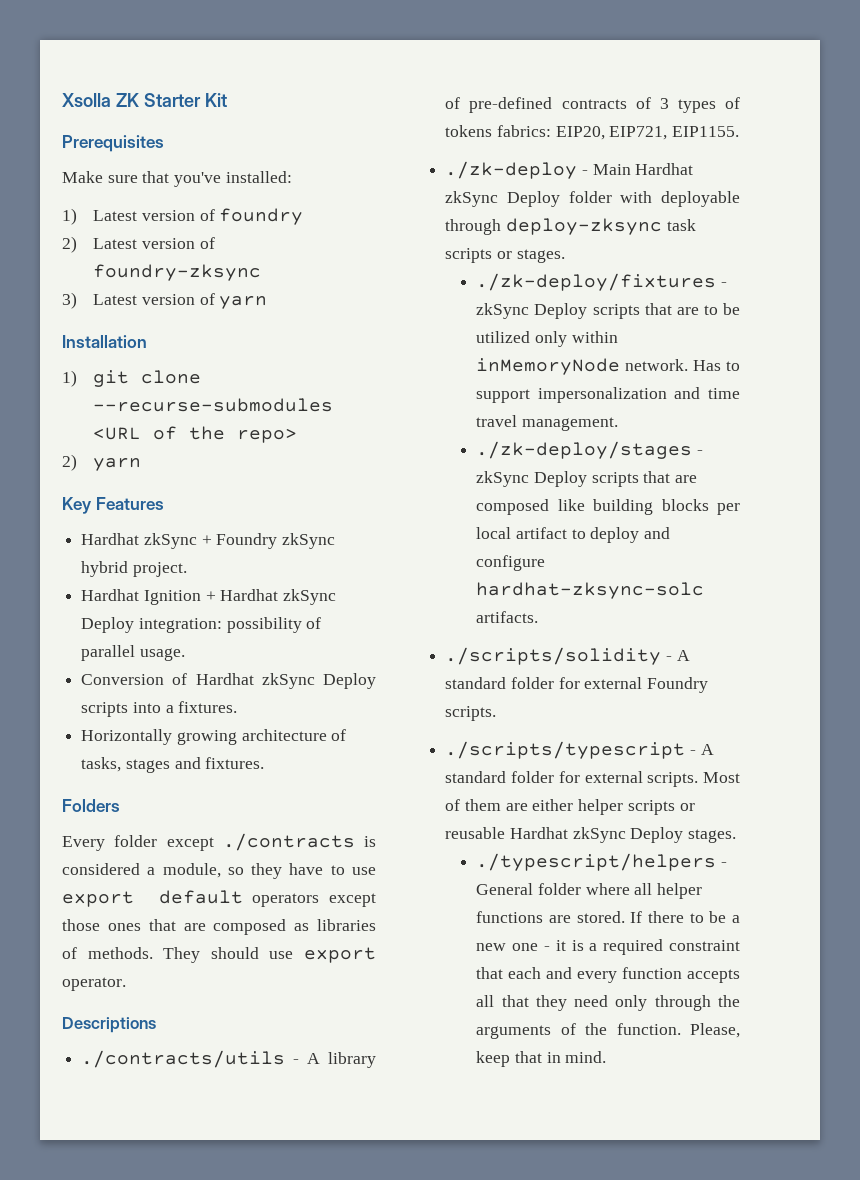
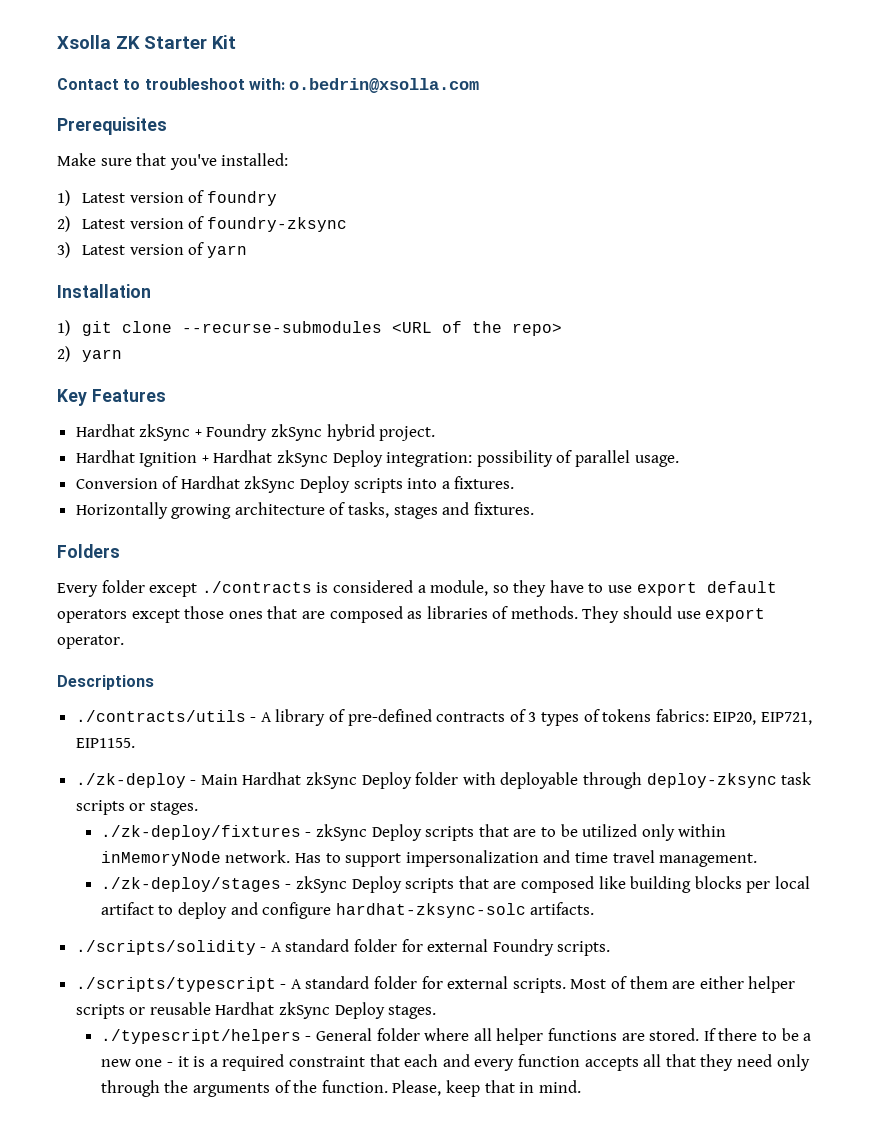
+ Contact to troubleshoot with: o.bedrin@xsolla.com

